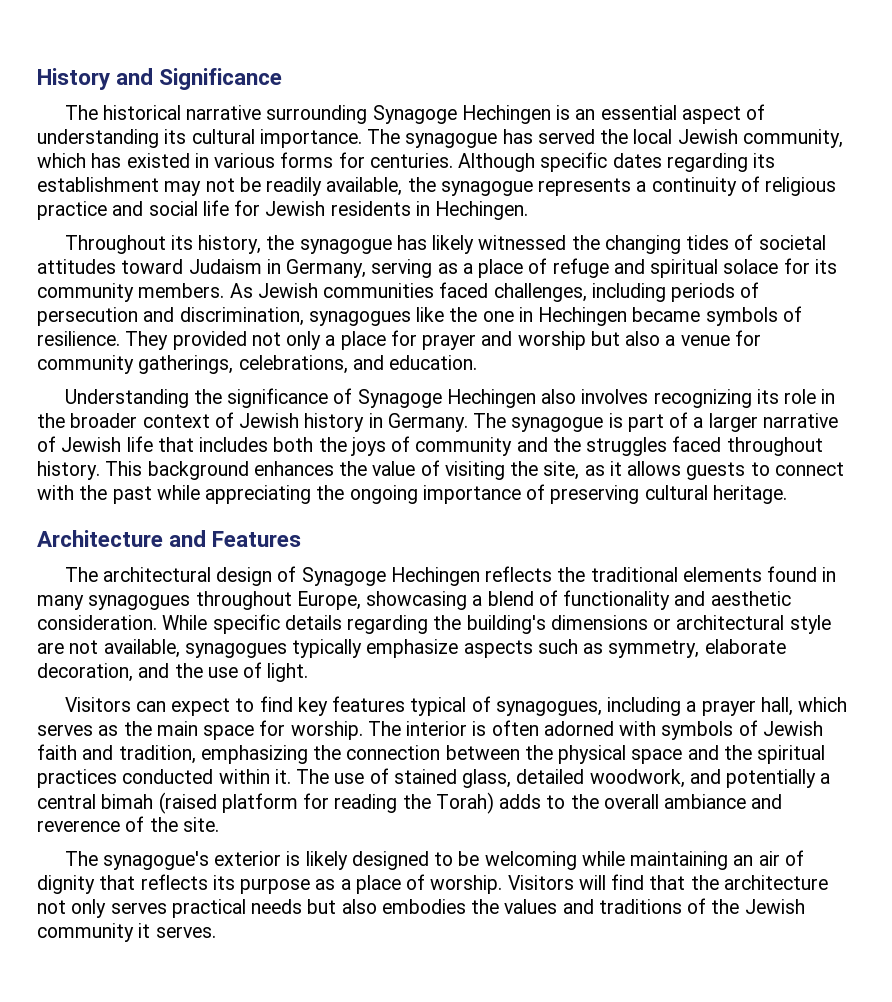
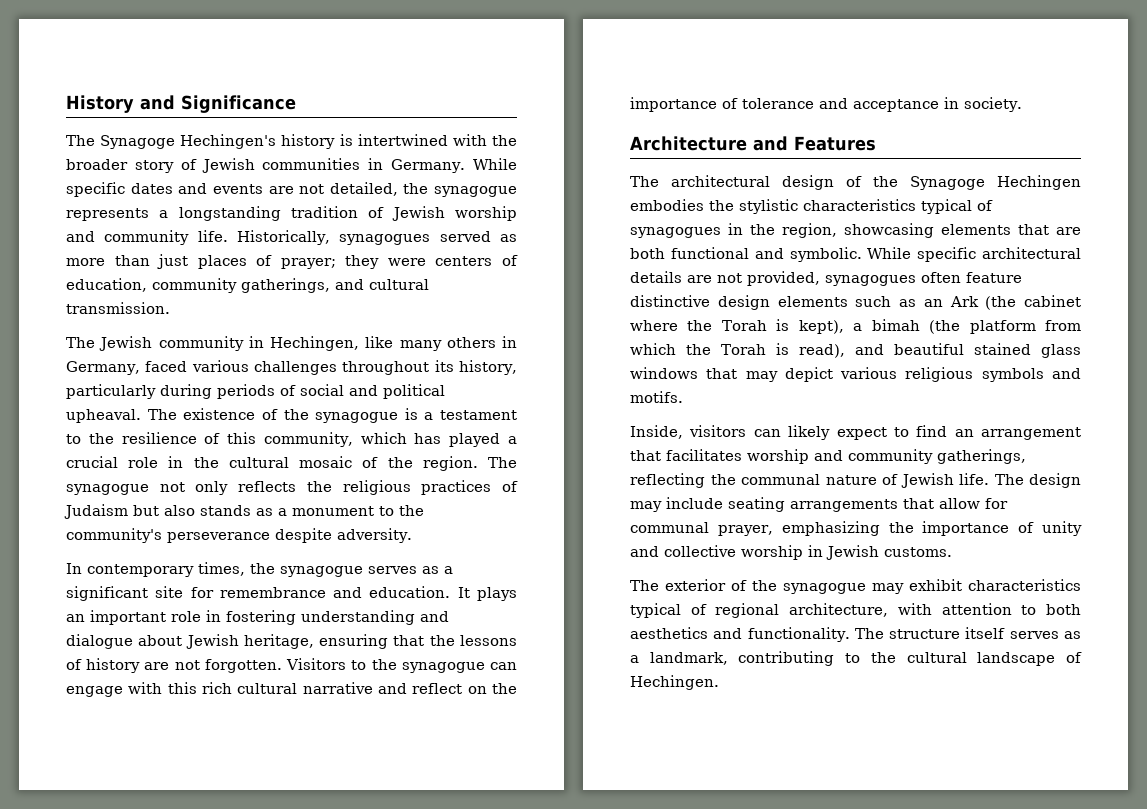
- The historical narrative surrounding Synagoge Hechingen is an essential aspect of understanding its cultural importance. The synagogue has served the local Jewish community, which has existed in various forms for centuries. Although specific dates regarding its establishment may not be readily available, the synagogue represents a continuity of religious practice and social life for Jewish residents in Hechingen.
- Throughout its history, the synagogue has likely witnessed the changing tides of societal attitudes toward Judaism in Germany, serving as a place of refuge and spiritual solace for its community members. As Jewish communities faced challenges, including periods of persecution and discrimination, synagogues like the one in Hechingen became symbols of resilience. They provided not only a place for prayer and worship but also a venue for community gatherings, celebrations, and education.
- Understanding the significance of Synagoge Hechingen also involves recognizing its role in the broader context of Jewish history in Germany. The synagogue is part of a larger narrative of Jewish life that includes both the joys of community and the struggles faced throughout history. This background enhances the value of visiting the site, as it allows guests to connect with the past while appreciating the ongoing importance of preserving cultural heritage.
+ The Synagoge Hechingen's history is intertwined with the broader story of Jewish communities in Germany. While specific dates and events are not detailed, the synagogue represents a longstanding tradition of Jewish worship and community life. Historically, synagogues served as more than just places of prayer; they were centers of education, community gatherings, and cultural transmission.
+ The Jewish community in Hechingen, like many others in Germany, faced various challenges throughout its history, particularly during periods of social and political upheaval. The existence of the synagogue is a testament to the resilience of this community, which has played a crucial role in the cultural mosaic of the region. The synagogue not only reflects the religious practices of Judaism but also stands as a monument to the community's perseverance despite adversity.
+ In contemporary times, the synagogue serves as a significant site for remembrance and education. It plays an important role in fostering understanding and dialogue about Jewish heritage, ensuring that the lessons of history are not forgotten. Visitors to the synagogue can engage with this rich cultural narrative and reflect on the importance of tolerance and acceptance in society.
- The architectural design of Synagoge Hechingen reflects the traditional elements found in many synagogues throughout Europe, showcasing a blend of functionality and aesthetic consideration. While specific details regarding the building's dimensions or architectural style are not available, synagogues typically emphasize aspects such as symmetry, elaborate decoration, and the use of light.
- Visitors can expect to find key features typical of synagogues, including a prayer hall, which serves as the main space for worship. The interior is often adorned with symbols of Jewish faith and tradition, emphasizing the connection between the physical space and the spiritual practices conducted within it. The use of stained glass, detailed woodwork, and potentially a central bimah (raised platform for reading the Torah) adds to the overall ambiance and reverence of the site.
- The synagogue's exterior is likely designed to be welcoming while maintaining an air of dignity that reflects its purpose as a place of worship. Visitors will find that the architecture not only serves practical needs but also embodies the values and traditions of the Jewish community it serves.
+ The architectural design of the Synagoge Hechingen embodies the stylistic characteristics typical of synagogues in the region, showcasing elements that are both functional and symbolic. While specific architectural details are not provided, synagogues often feature distinctive design elements such as an Ark (the cabinet where the Torah is kept), a bimah (the platform from which the Torah is read), and beautiful stained glass windows that may depict various religious symbols and motifs.
+ Inside, visitors can likely expect to find an arrangement that facilitates worship and community gatherings, reflecting the communal nature of Jewish life. The design may include seating arrangements that allow for communal prayer, emphasizing the importance of unity and collective worship in Jewish customs.
+ The exterior of the synagogue may exhibit characteristics typical of regional architecture, with attention to both aesthetics and functionality. The structure itself serves as a landmark, contributing to the cultural landscape of Hechingen.

